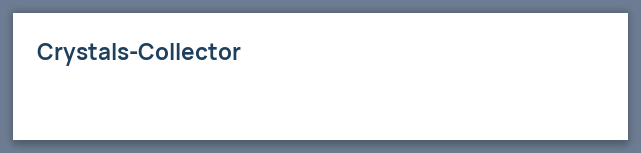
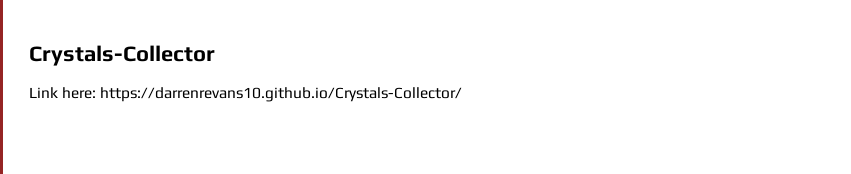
+ Link here: https://darrenrevans10.github.io/Crystals-Collector/

